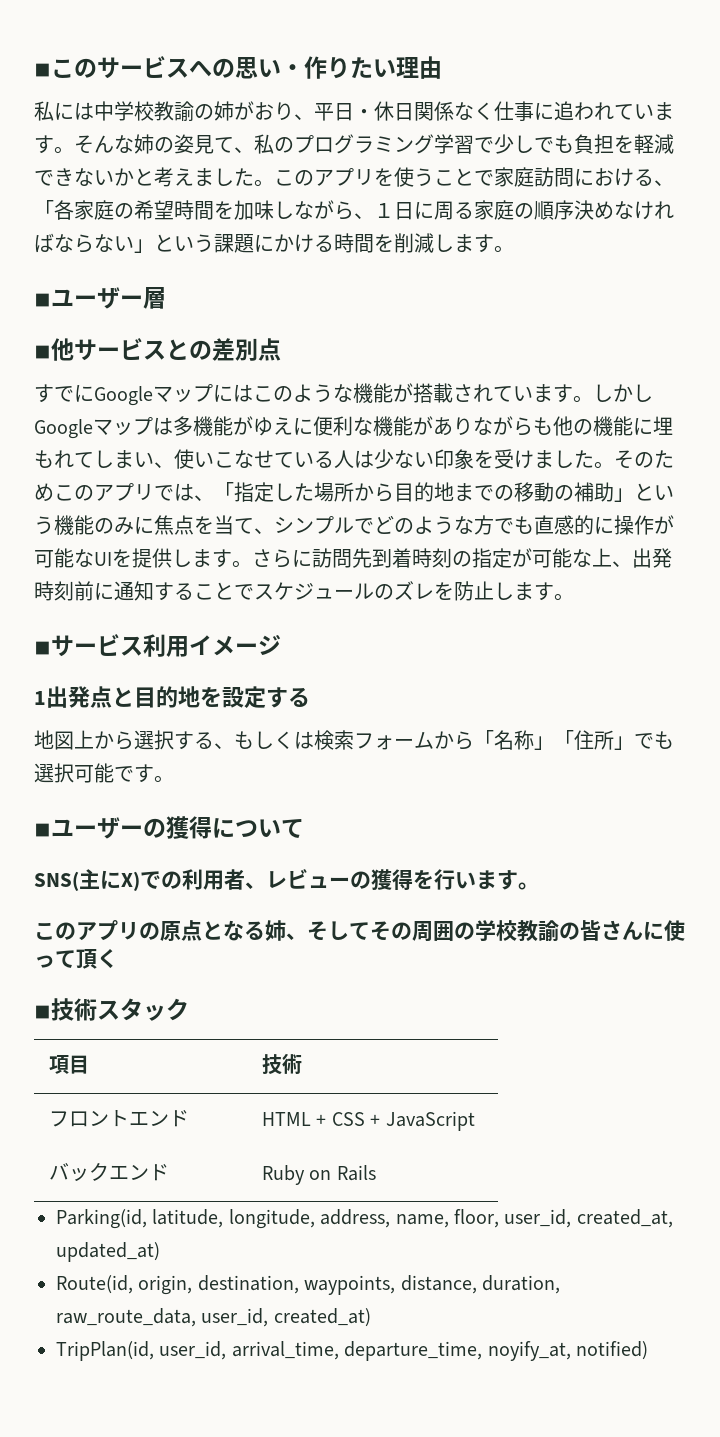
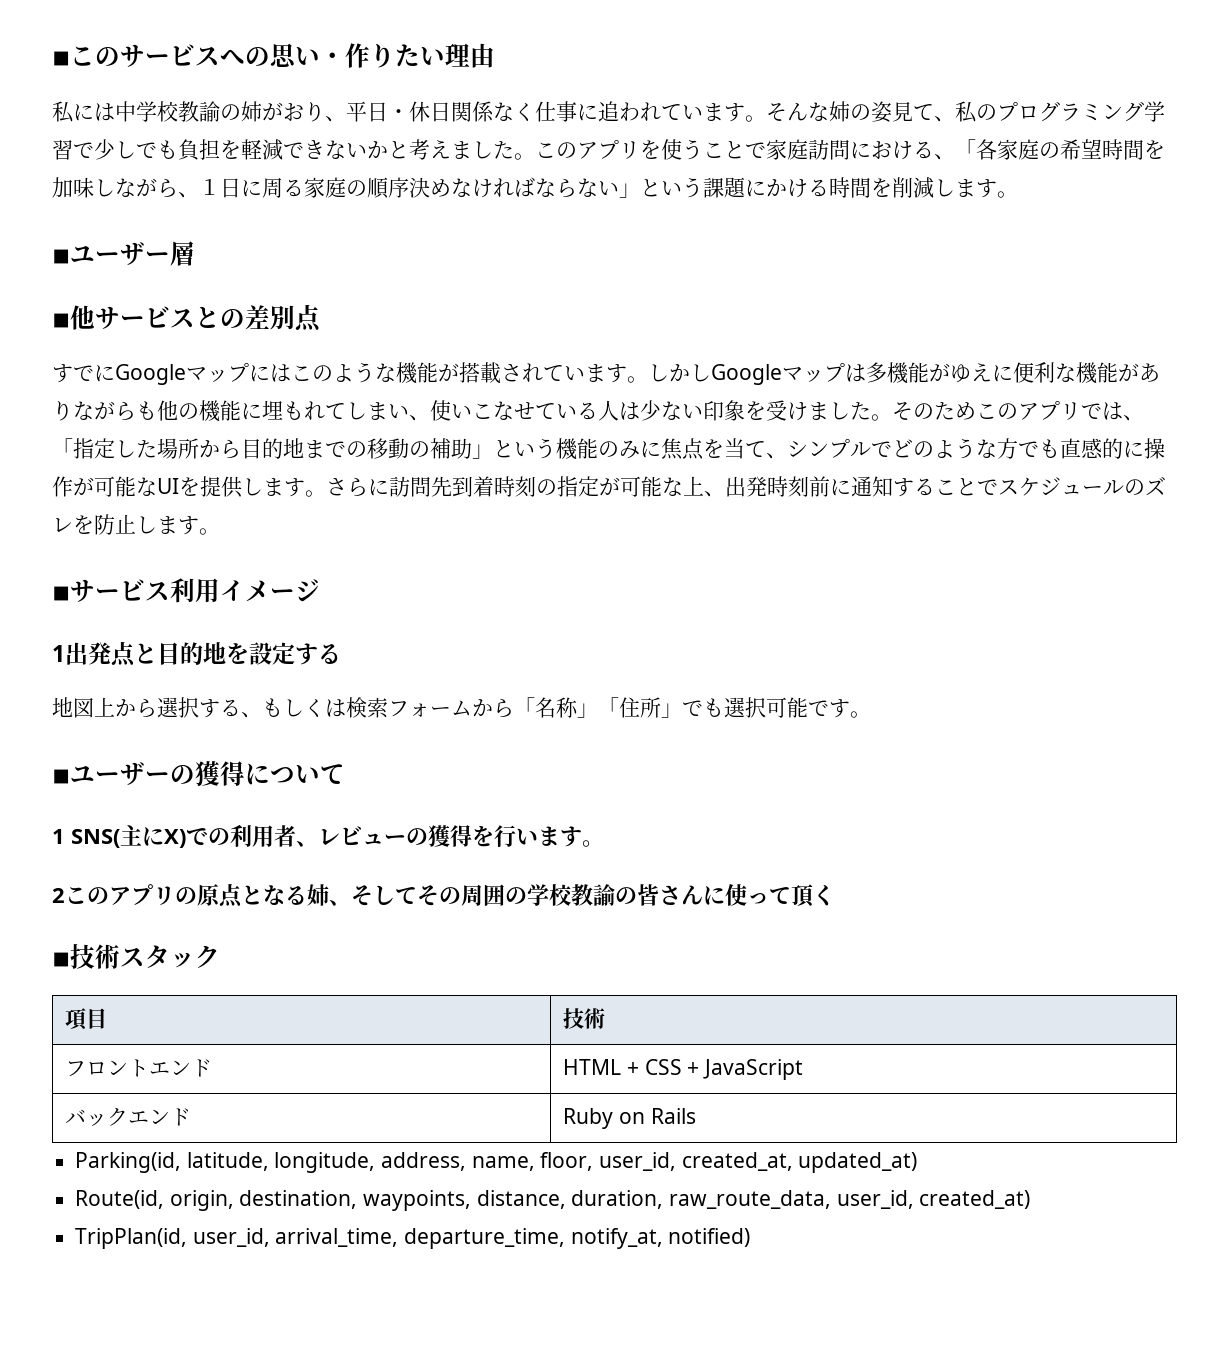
- SNS(主にX)での利用者、レビューの獲得を行います。
+ 1 SNS(主にX)での利用者、レビューの獲得を行います。
- このアプリの原点となる姉、そしてその周囲の学校教諭の皆さんに使って頂く
+ 2このアプリの原点となる姉、そしてその周囲の学校教諭の皆さんに使って頂く
- TripPlan(id, user_id, arrival_time, departure_time, noyify_at, notified)
+ TripPlan(id, user_id, arrival_time, departure_time, notify_at, notified)

